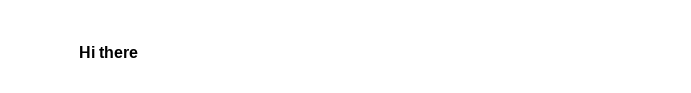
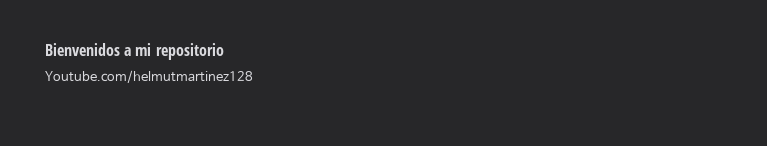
- Hi there
+ Bienvenidos a mi repositorio
+ Youtube.com/helmutmartinez128

